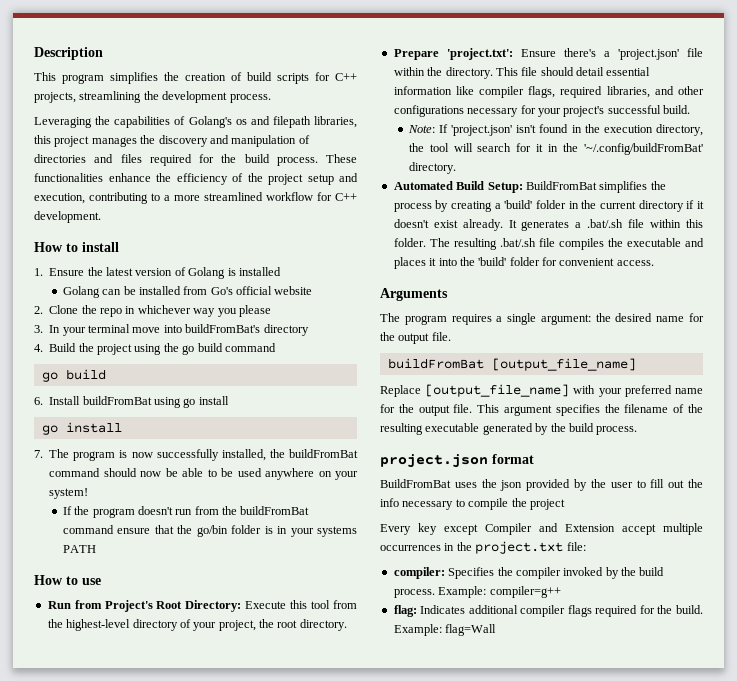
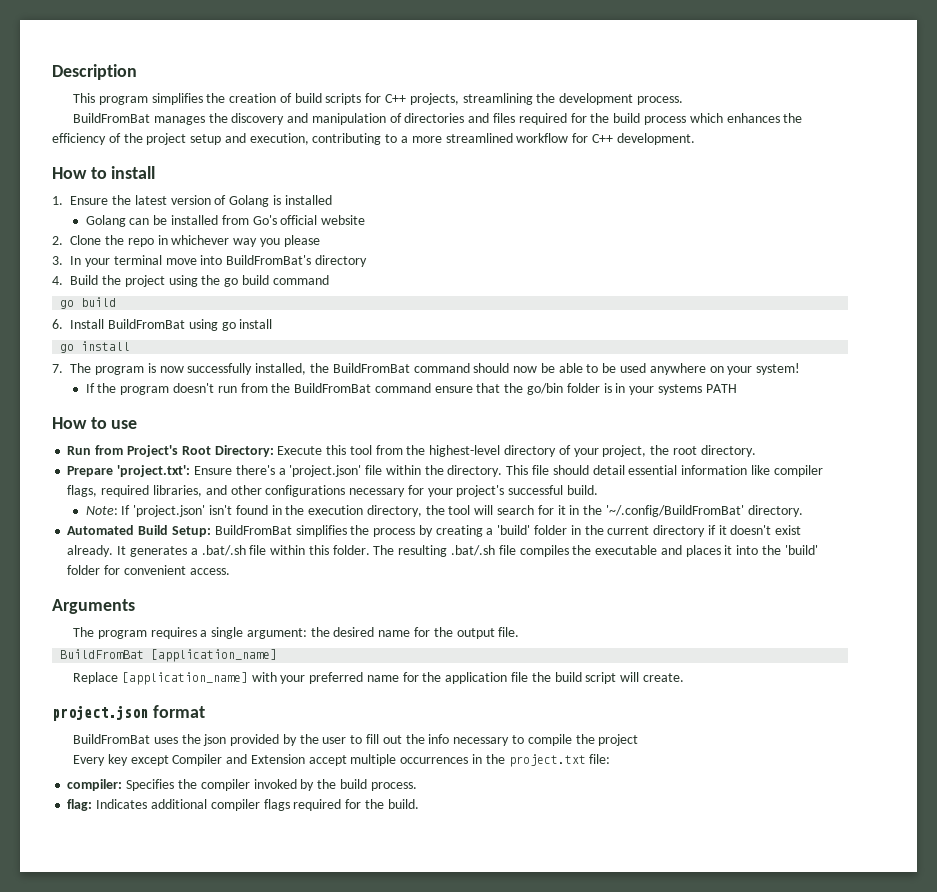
- Leveraging the capabilities of Golang's os and filepath libraries, this project manages the discovery and manipulation of directories and files required for the build process. These functionalities enhance the efficiency of the project setup and execution, contributing to a more streamlined workflow for C++ development.
+ BuildFromBat manages the discovery and manipulation of directories and files required for the build process which enhances the efficiency of the project setup and execution, contributing to a more streamlined workflow for C++ development.
- 3. In your terminal move into buildFromBat's directory
+ 3. In your terminal move into BuildFromBat's directory
- 6. Install buildFromBat using go install
+ 6. Install BuildFromBat using go install
- 7. The program is now successfully installed, the buildFromBat command should now be able to be used anywhere on your system!
+ 7. The program is now successfully installed, the BuildFromBat command should now be able to be used anywhere on your system!
- If the program doesn't run from the buildFromBat command ensure that the go/bin folder is in your systems PATH
+ If the program doesn't run from the BuildFromBat command ensure that the go/bin folder is in your systems PATH
- Note: If 'project.json' isn't found in the execution directory, the tool will search for it in the '~/.config/buildFromBat' directory.
+ Note: If 'project.json' isn't found in the execution directory, the tool will search for it in the '~/.config/BuildFromBat' directory.
- buildFromBat [output_file_name]
+ BuildFromBat [application_name]
- Replace [output_file_name] with your preferred name for the output file. This argument specifies the filename of the resulting executable generated by the build process.
+ Replace [application_name] with your preferred name for the application file the build script will create.
- Example: compiler=g++
- Example: flag=Wall

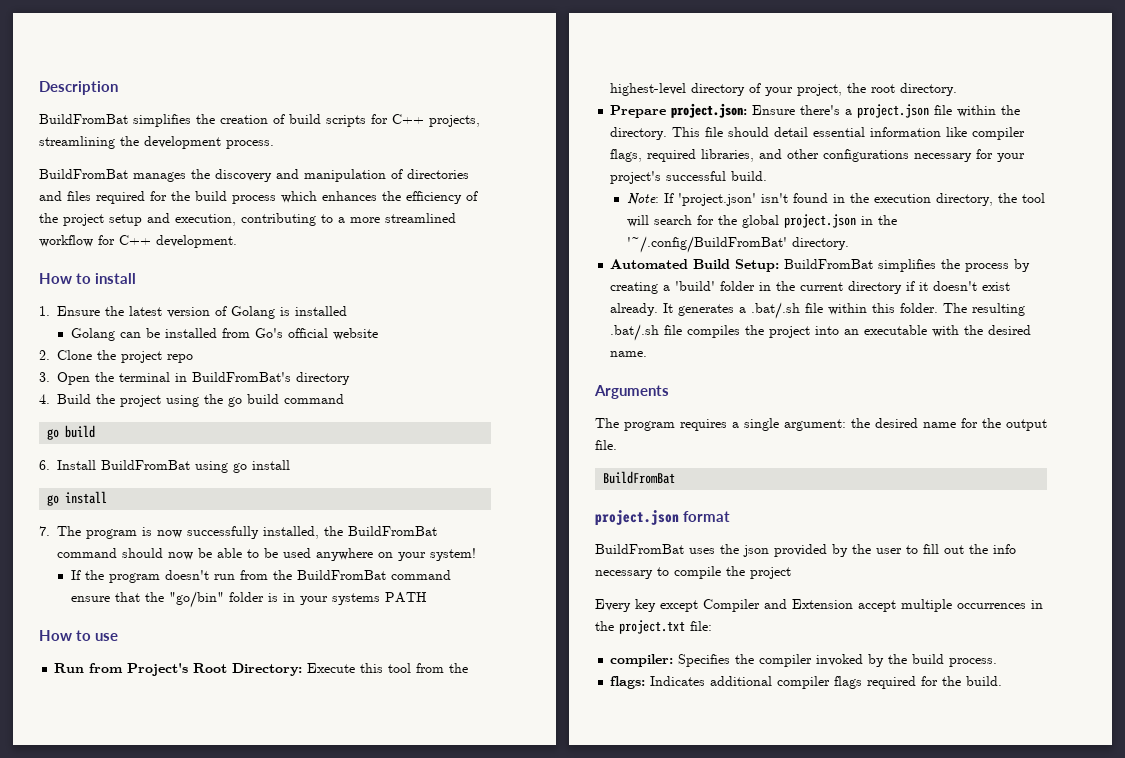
- This program simplifies the creation of build scripts for C++ projects, streamlining the development process.
+ BuildFromBat simplifies the creation of build scripts for C++ projects, streamlining the development process.
- 2. Clone the repo in whichever way you please
- 3. In your terminal move into BuildFromBat's directory
+ 2. Clone the project repo
+ 3. Open the terminal in BuildFromBat's directory
- If the program doesn't run from the BuildFromBat command ensure that the go/bin folder is in your systems PATH
+ If the program doesn't run from the BuildFromBat command ensure that the "go/bin" folder is in your systems PATH
- Prepare 'project.txt': Ensure there's a 'project.json' file within the directory.
+ Prepare project.json: Ensure there's a project.json file within the directory.
- Note: If 'project.json' isn't found in the execution directory, the tool will search for it in the '~/.config/BuildFromBat' directory.
+ Note: If 'project.json' isn't found in the execution directory, the tool will search for the global project.json in the '~/.config/BuildFromBat' directory.
- The resulting .bat/.sh file compiles the executable and places it into the 'build' folder for convenient access.
+ The resulting .bat/.sh file compiles the project into an executable with the desired name.
  The program requires a single argument: the desired name for the output file.
- BuildFromBat [application_name]
- Replace [application_name] with your preferred name for the application file the build script will create.
+ BuildFromBat
- flag: Indicates additional compiler flags required for the build.
+ flags: Indicates additional compiler flags required for the build.

